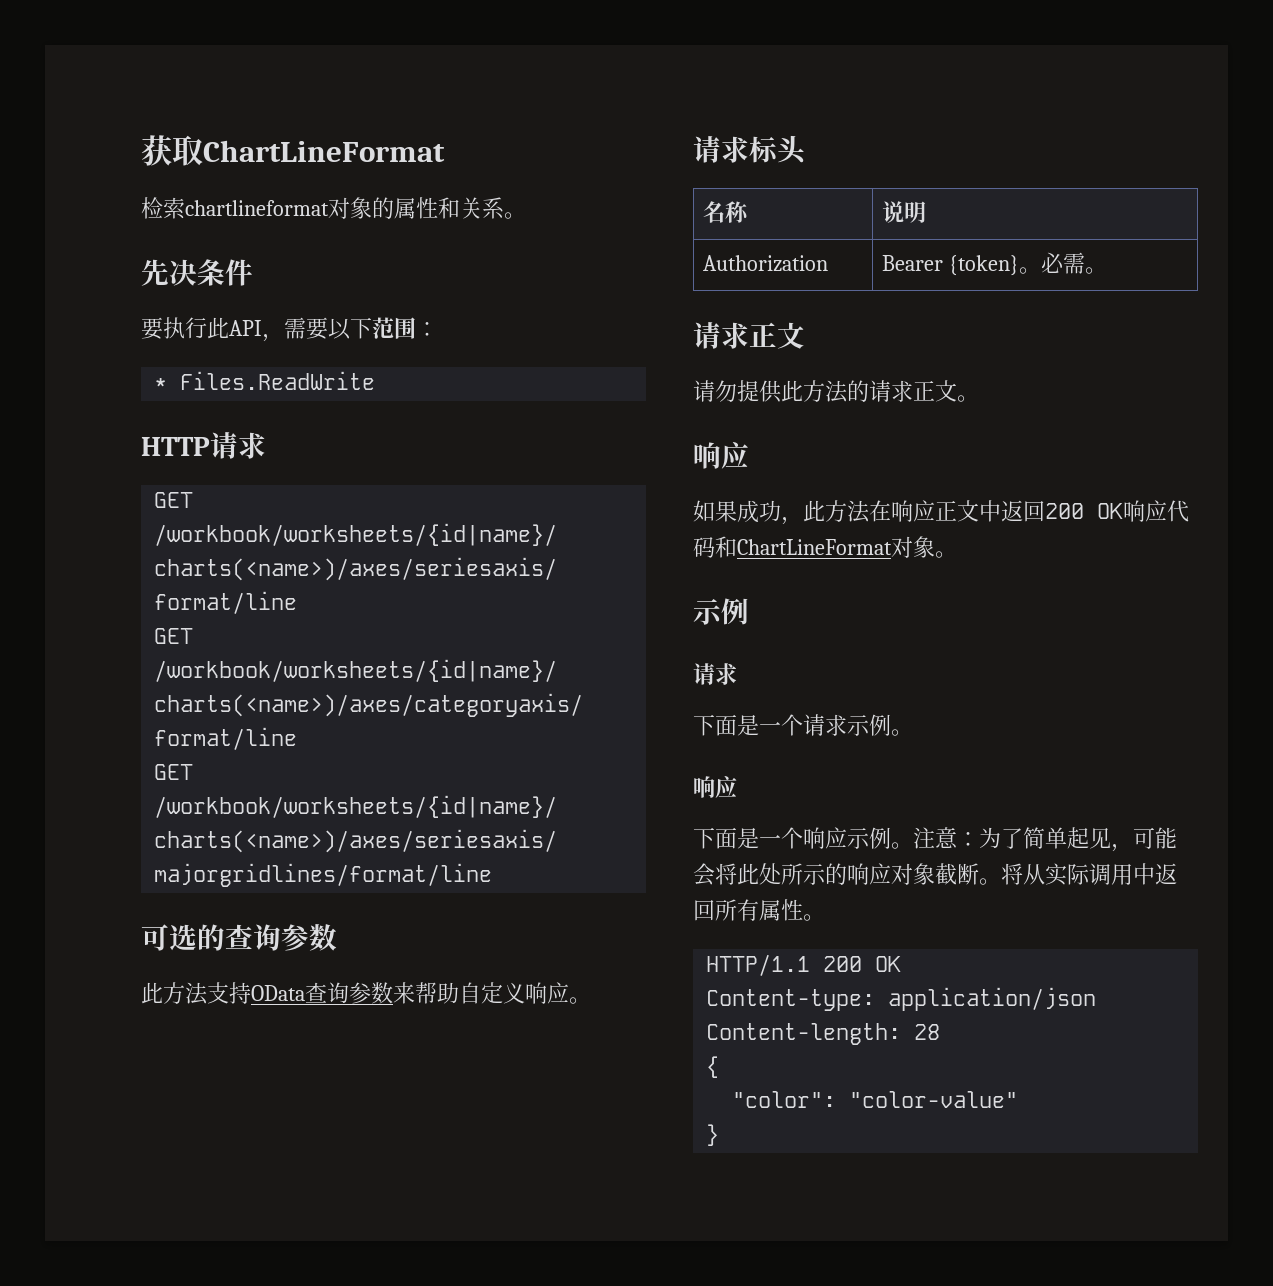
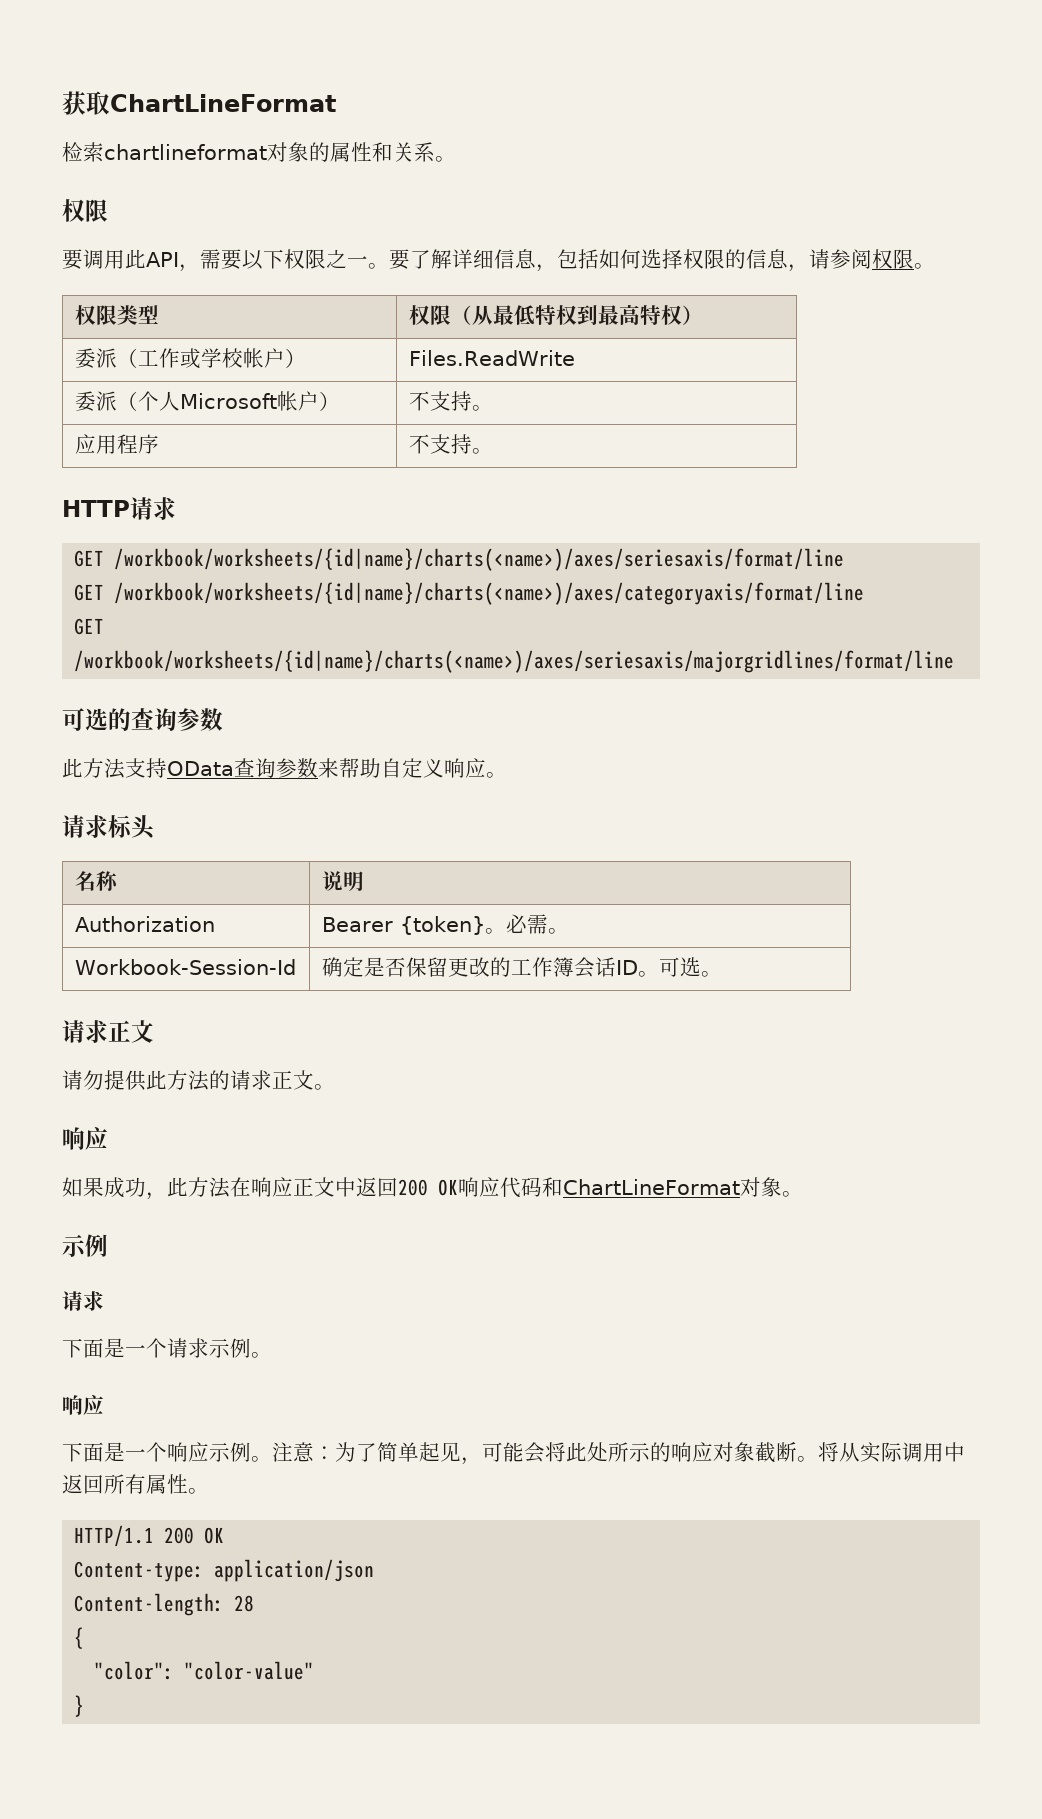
  检索chartlineformat对象的属性和关系。
- 先决条件
- 要执行此API，需要以下范围：
- * Files.ReadWrite
+ 权限
+ 要调用此API，需要以下权限之一。要了解详细信息，包括如何选择权限的信息，请参阅权限。
+ 权限类型 | 权限（从最低特权到最高特权）
+ 委派（工作或学校帐户） | Files.ReadWrite
+ 委派（个人Microsoft帐户） | 不支持。
+ 应用程序 | 不支持。
+ Workbook-Session-Id | 确定是否保留更改的工作簿会话ID。可选。

